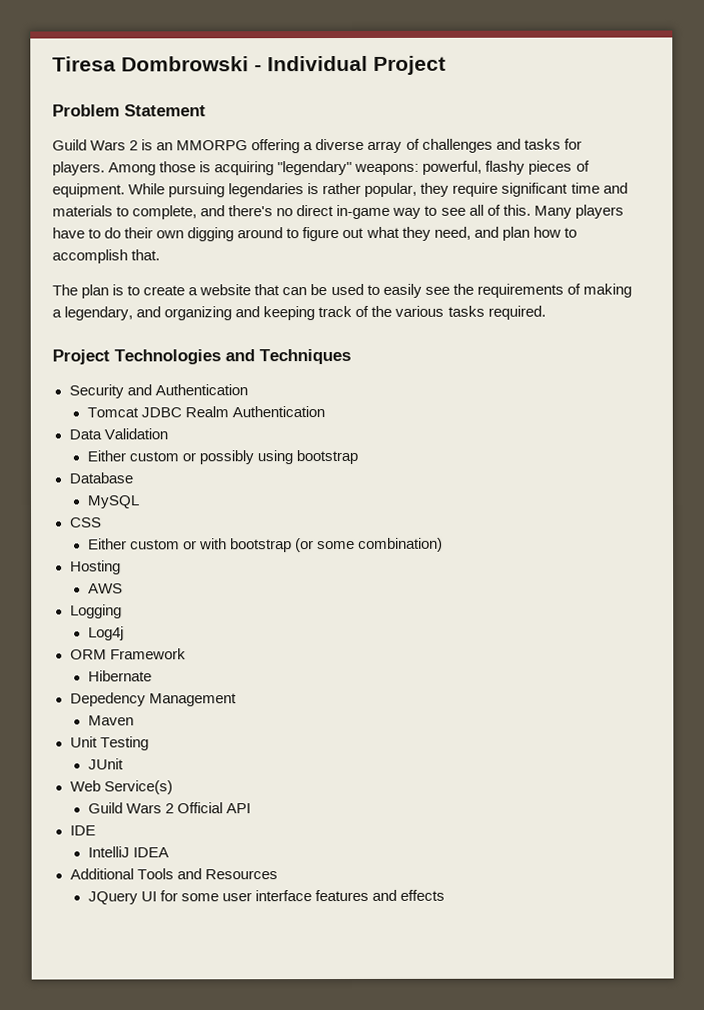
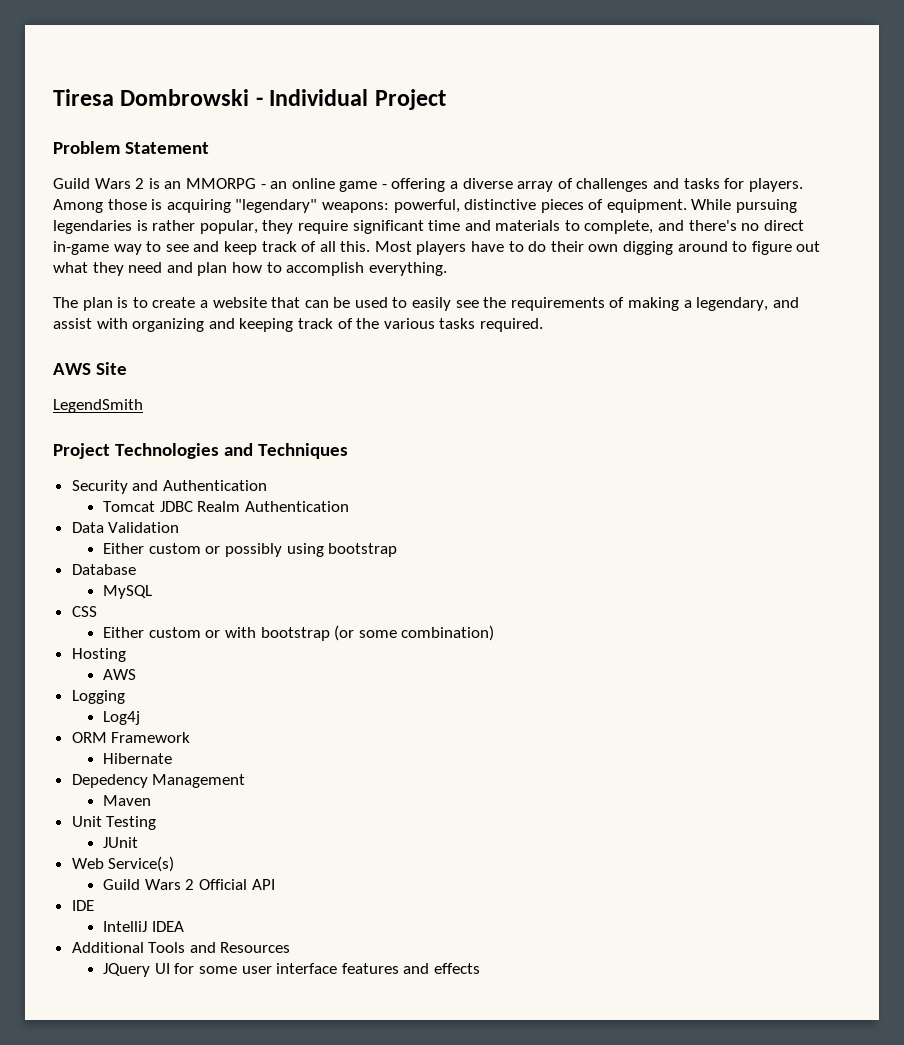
- Guild Wars 2 is an MMORPG offering a diverse array of challenges and tasks for players.
+ Guild Wars 2 is an MMORPG - an online game - offering a diverse array of challenges and tasks for players.
- Among those is acquiring "legendary" weapons: powerful, flashy pieces of equipment.
+ Among those is acquiring "legendary" weapons: powerful, distinctive pieces of equipment.
- While pursuing legendaries is rather popular, they require significant time and materials to complete, and there's no direct in-game way to see all of this. Many players have to do their own digging around to figure out what they need, and plan how to accomplish that.
+ While pursuing legendaries is rather popular, they require significant time and materials to complete, and there's no direct in-game way to see and keep track of all this. Most players have to do their own digging around to figure out what they need and plan how to accomplish everything.
- The plan is to create a website that can be used to easily see the requirements of making a legendary, and organizing and keeping track of the various tasks required.
+ The plan is to create a website that can be used to easily see the requirements of making a legendary, and assist with organizing and keeping track of the various tasks required.
+ AWS Site
+ LegendSmith

